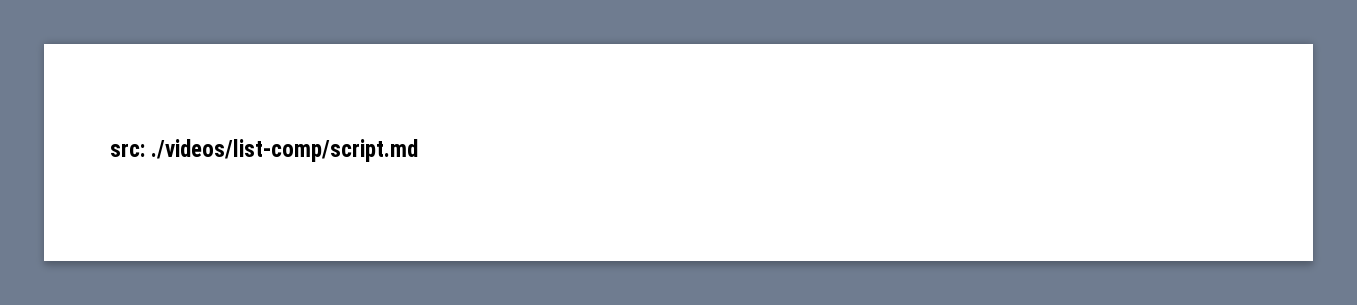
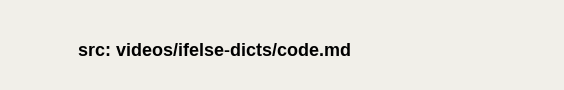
- src: ./videos/list-comp/script.md
+ src: videos/ifelse-dicts/code.md

